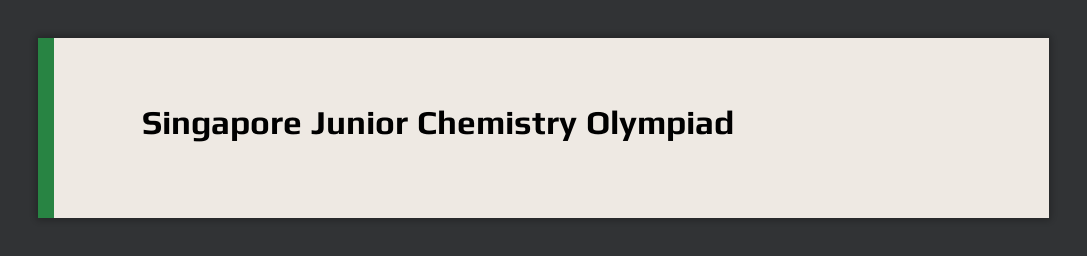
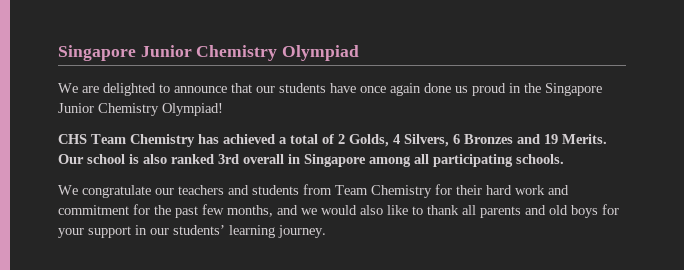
+ We are delighted to announce that our students have once again done us proud in the Singapore Junior Chemistry Olympiad!
+ CHS Team Chemistry has achieved a total of 2 Golds, 4 Silvers, 6 Bronzes and 19 Merits. Our school is also ranked 3rd overall in Singapore among all participating schools.
+ We congratulate our teachers and students from Team Chemistry for their hard work and commitment for the past few months, and we would also like to thank all parents and old boys for your support in our students’ learning journey.

